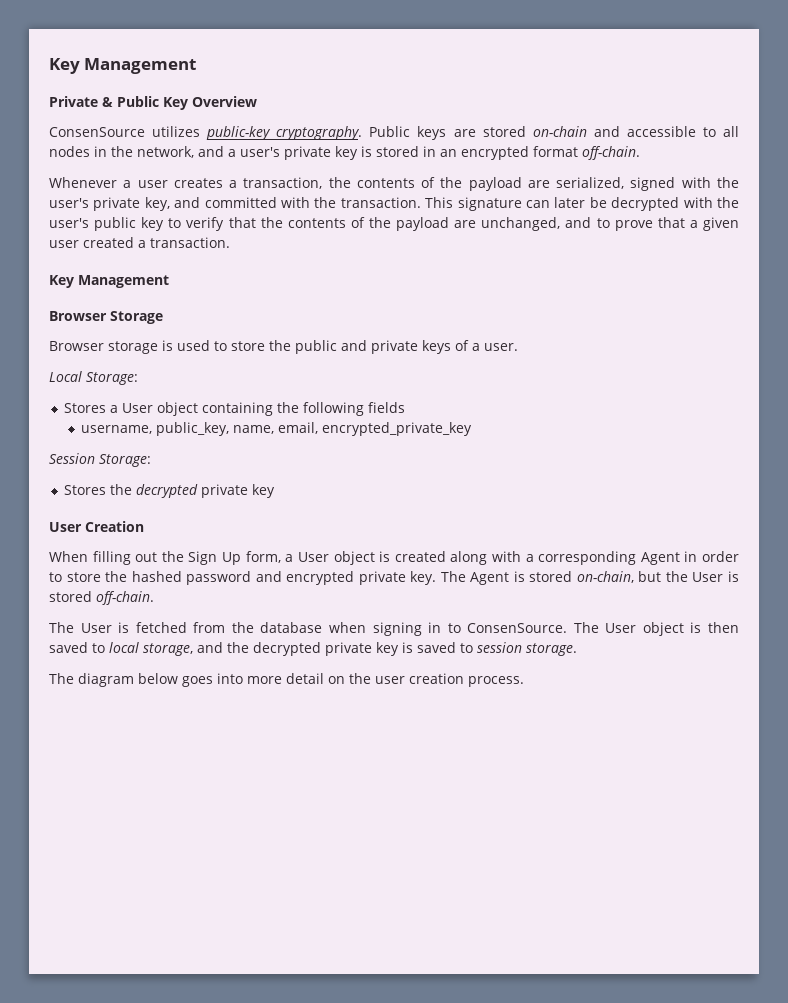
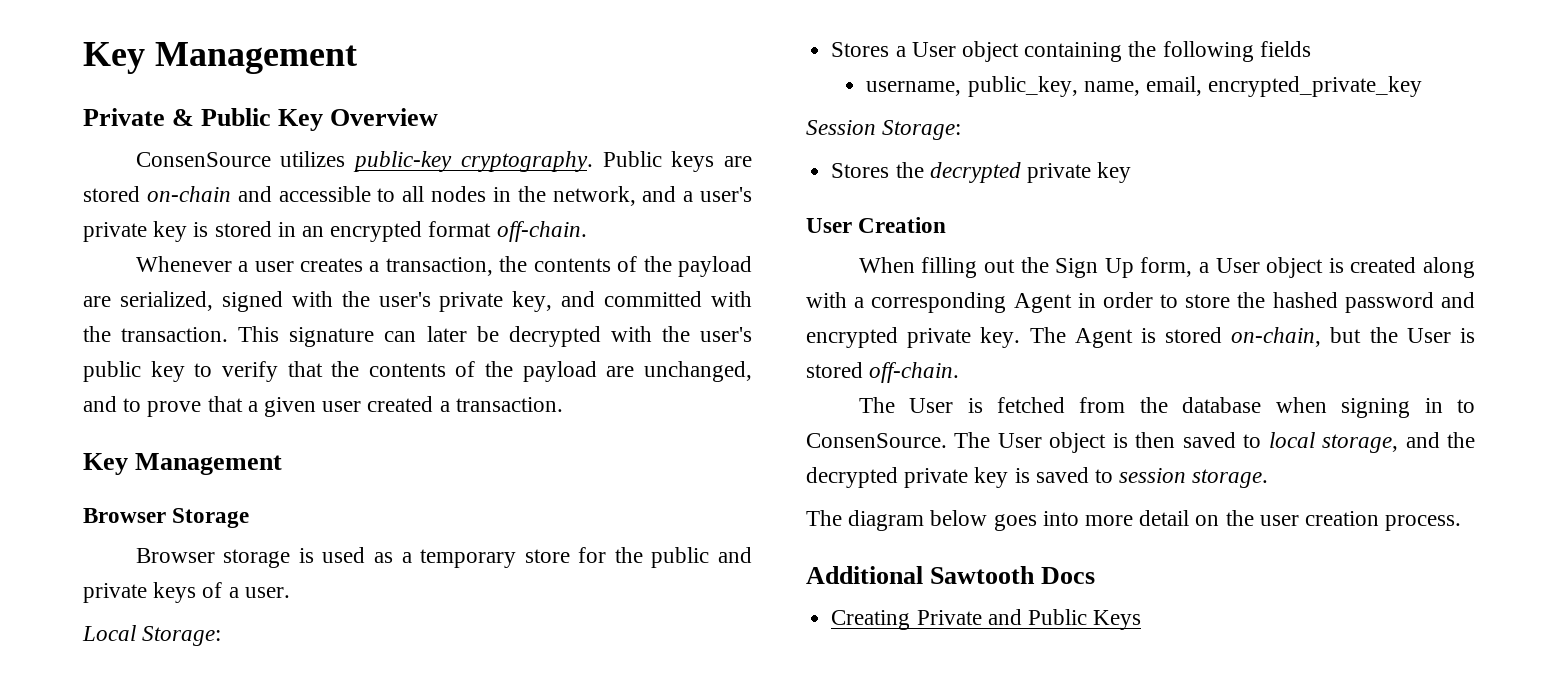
- Browser storage is used to store the public and private keys of a user.
+ Browser storage is used as a temporary store for the public and private keys of a user.
+ Additional Sawtooth Docs
+ Creating Private and Public Keys

